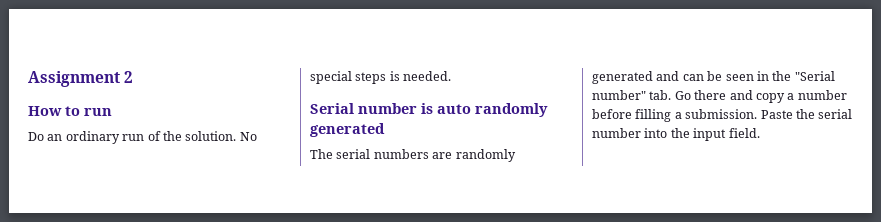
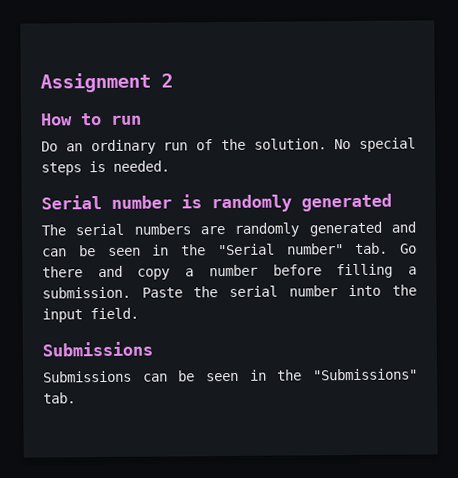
- Serial number is auto randomly generated
+ Serial number is randomly generated
  Paste the serial number into the input field.
+ Submissions
+ Submissions can be seen in the "Submissions" tab.

